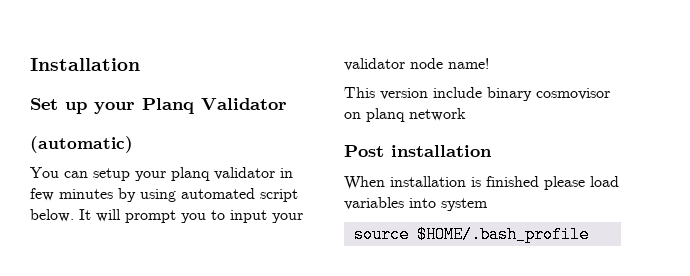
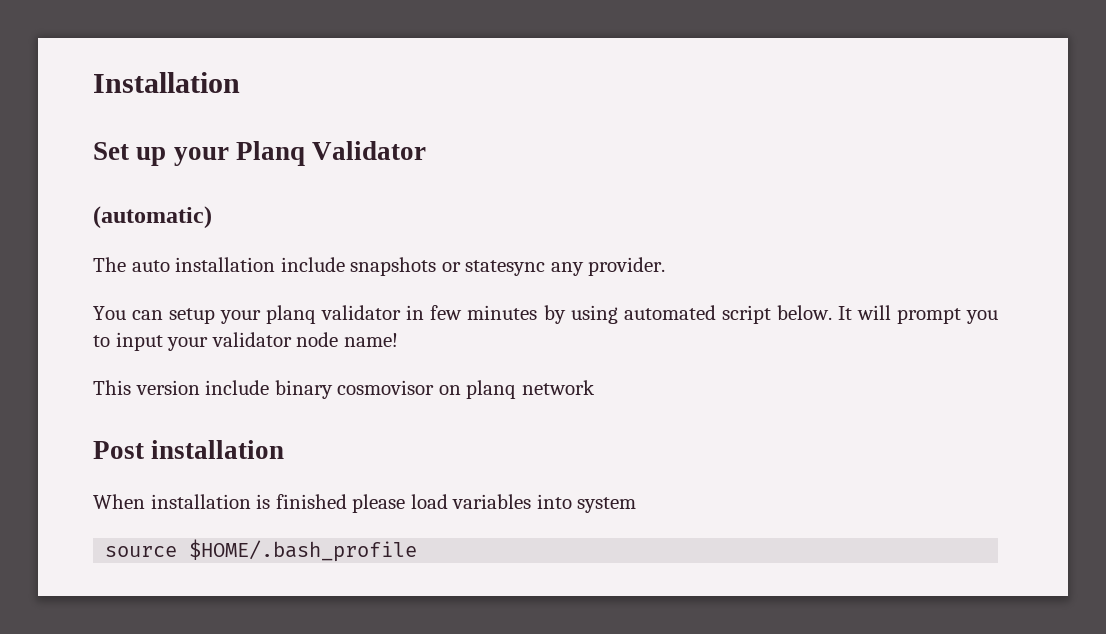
+ The auto installation include snapshots or statesync any provider.

